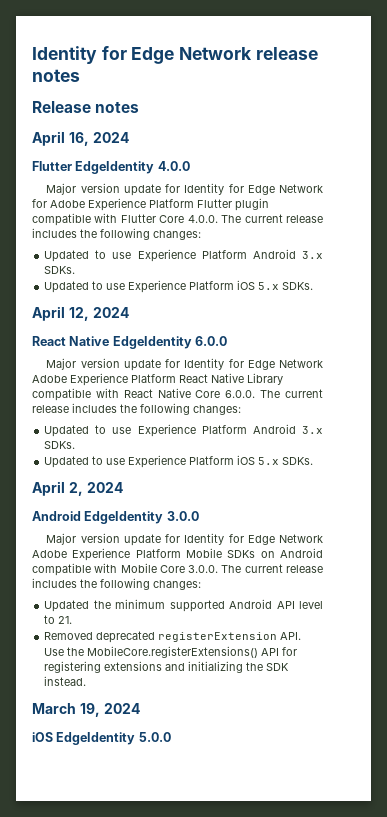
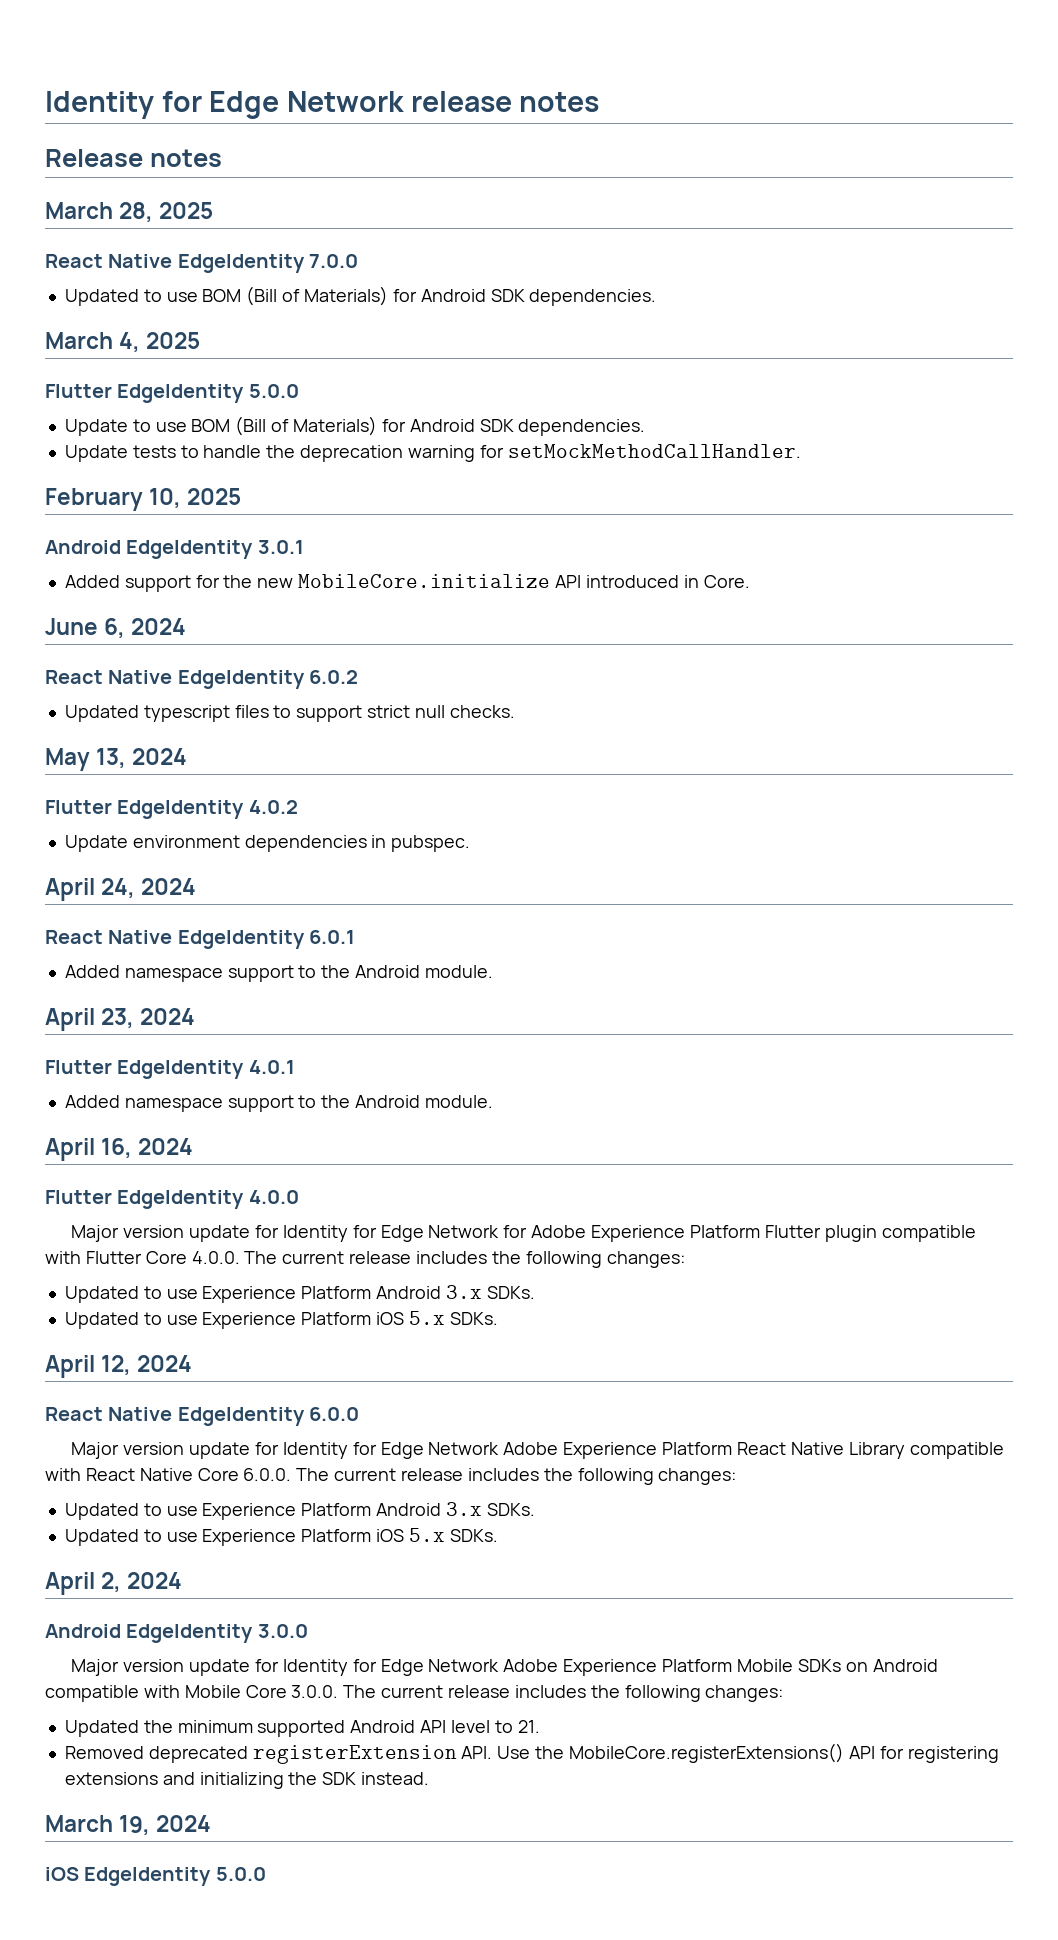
+ March 28, 2025
+ React Native EdgeIdentity 7.0.0
+ Updated to use BOM (Bill of Materials) for Android SDK dependencies.
+ March 4, 2025
+ Flutter EdgeIdentity 5.0.0
+ Update to use BOM (Bill of Materials) for Android SDK dependencies.
+ Update tests to handle the deprecation warning for setMockMethodCallHandler.
+ February 10, 2025
+ Android EdgeIdentity 3.0.1
+ Added support for the new MobileCore.initialize API introduced in Core.
+ June 6, 2024
+ React Native EdgeIdentity 6.0.2
+ Updated typescript files to support strict null checks.
+ May 13, 2024
+ Flutter EdgeIdentity 4.0.2
+ Update environment dependencies in pubspec.
+ April 24, 2024
+ React Native EdgeIdentity 6.0.1
+ Added namespace support to the Android module.
+ April 23, 2024
+ Flutter EdgeIdentity 4.0.1
+ Added namespace support to the Android module.

